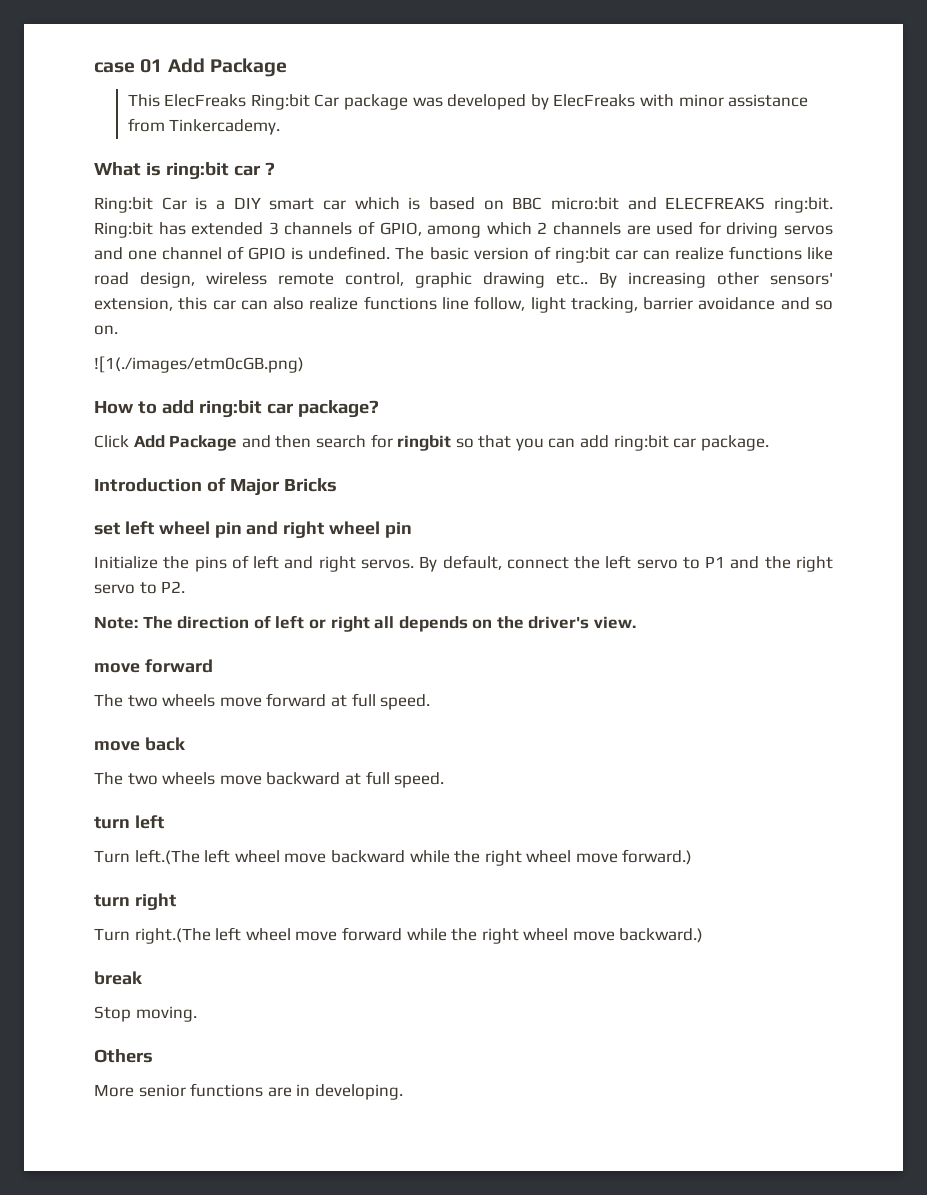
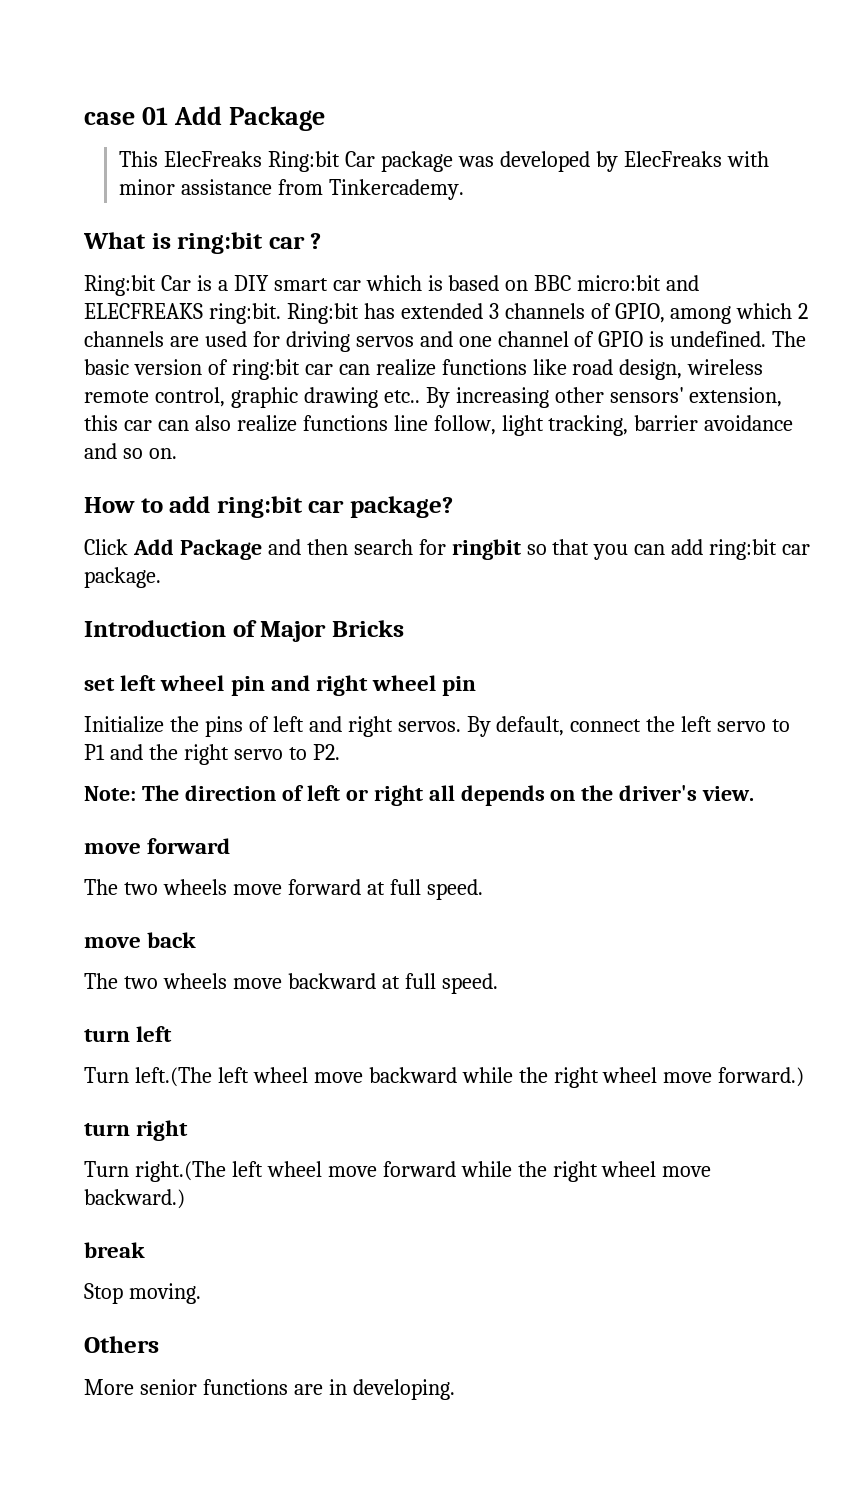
- ![1(./images/etm0cGB.png)

